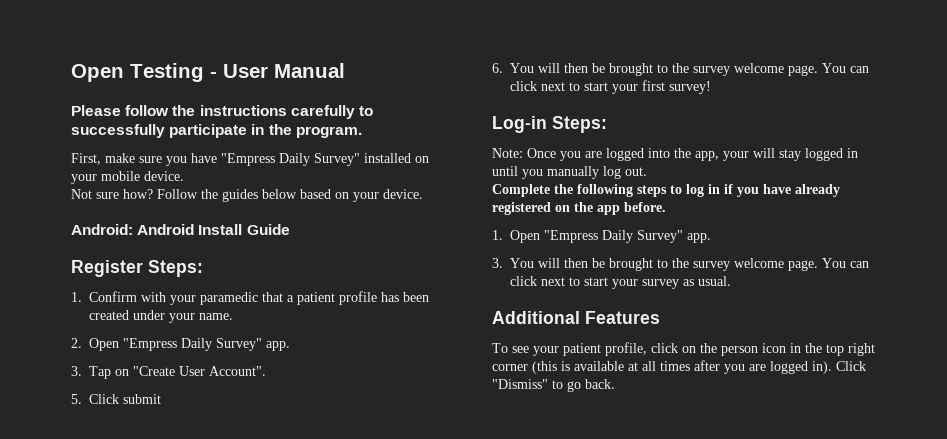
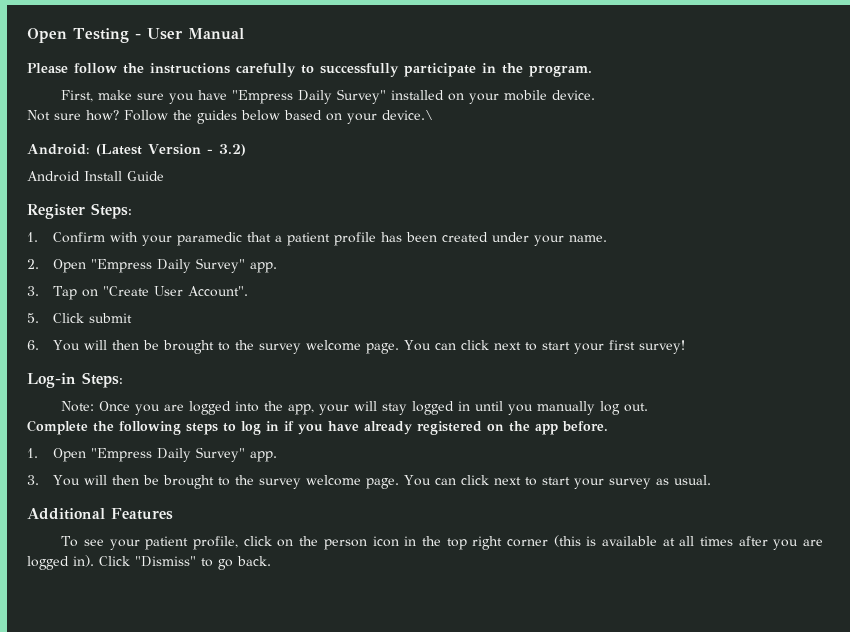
- Follow the guides below based on your device.
+ Follow the guides below based on your device.\
- Android: Android Install Guide
+ Android: (Latest Version - 3.2)
+ Android Install Guide

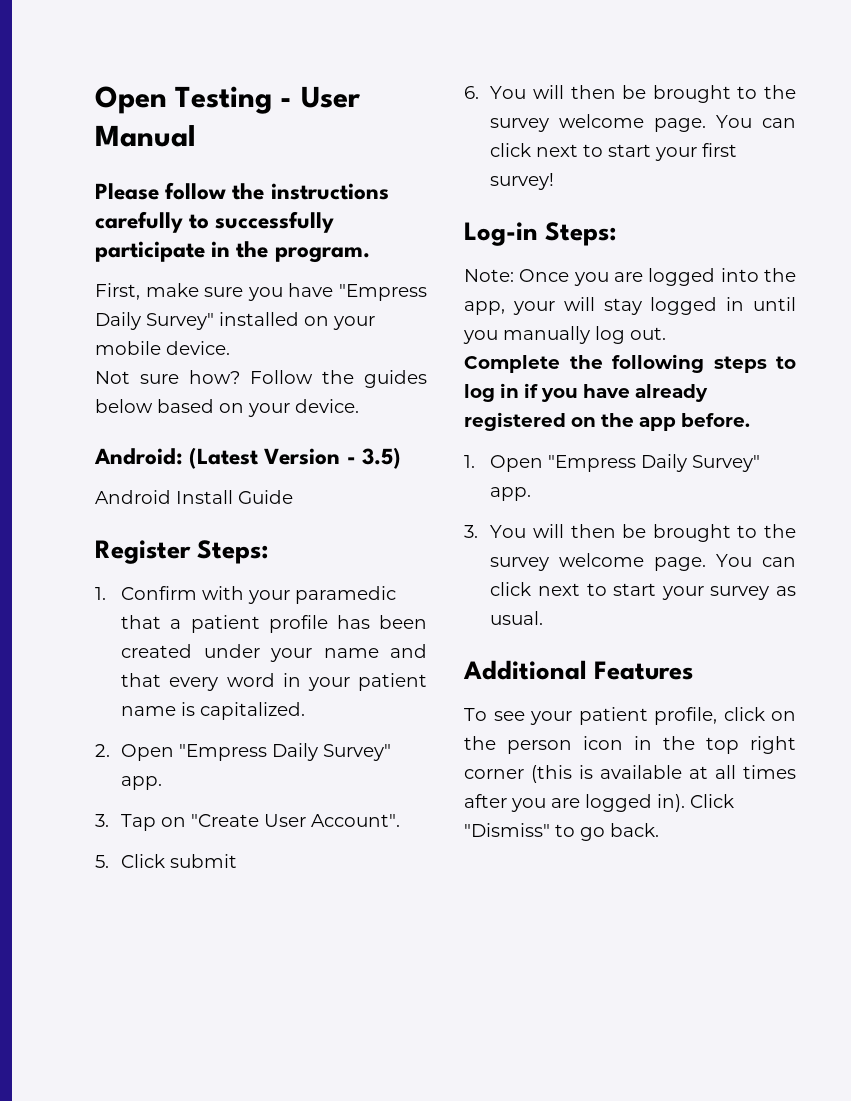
- Follow the guides below based on your device.\
+ Follow the guides below based on your device.
- Android: (Latest Version - 3.2)
+ Android: (Latest Version - 3.5)
- 1. Confirm with your paramedic that a patient profile has been created under your name.
+ 1. Confirm with your paramedic that a patient profile has been created under your name and that every word in your patient name is capitalized.

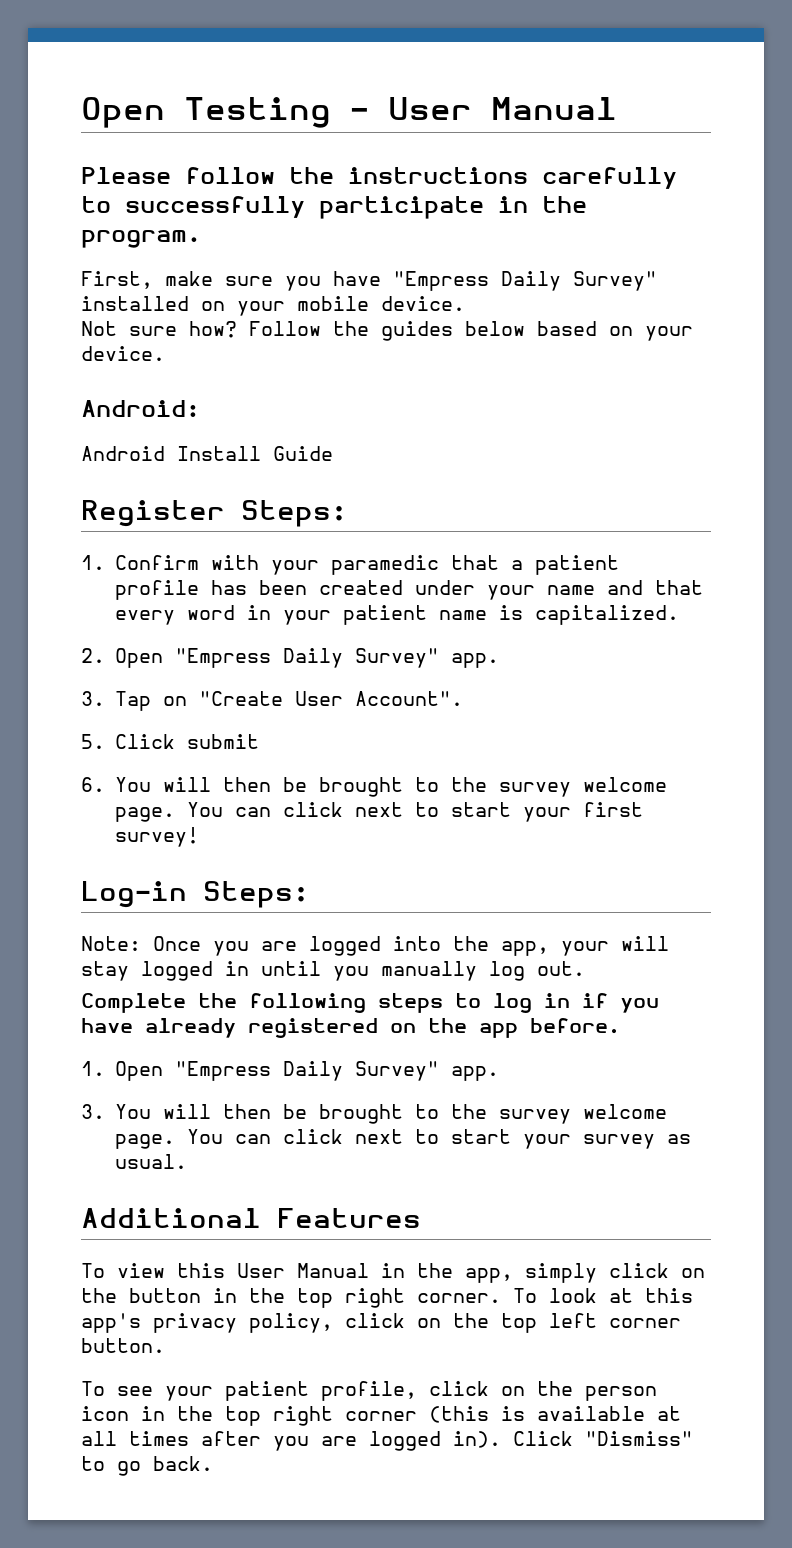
- Android: (Latest Version - 3.5)
+ Android:
+ To view this User Manual in the app, simply click on the button in the top right corner. To look at this app's privacy policy, click on the top left corner button.

